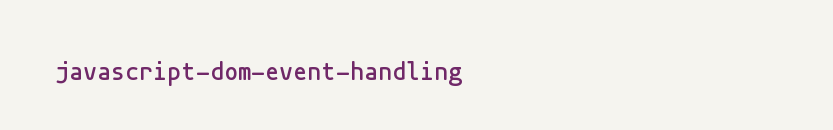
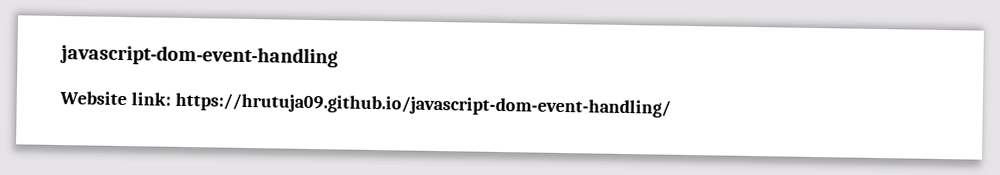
+ Website link: https://hrutuja09.github.io/javascript-dom-event-handling/

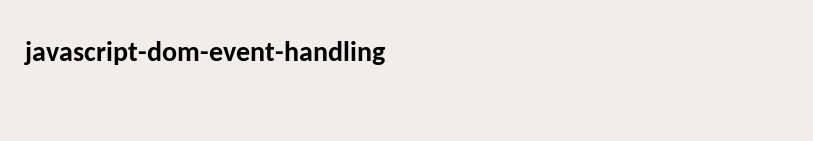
- Website link: https://hrutuja09.github.io/javascript-dom-event-handling/

